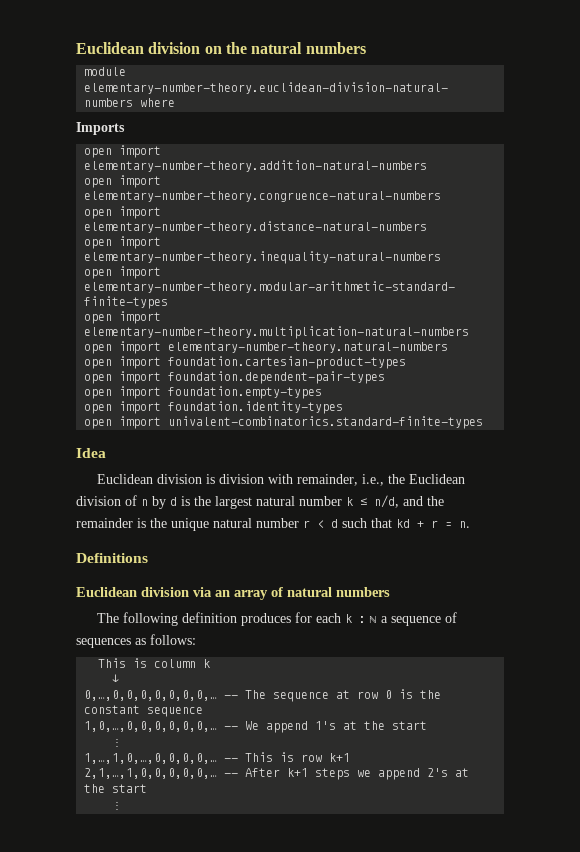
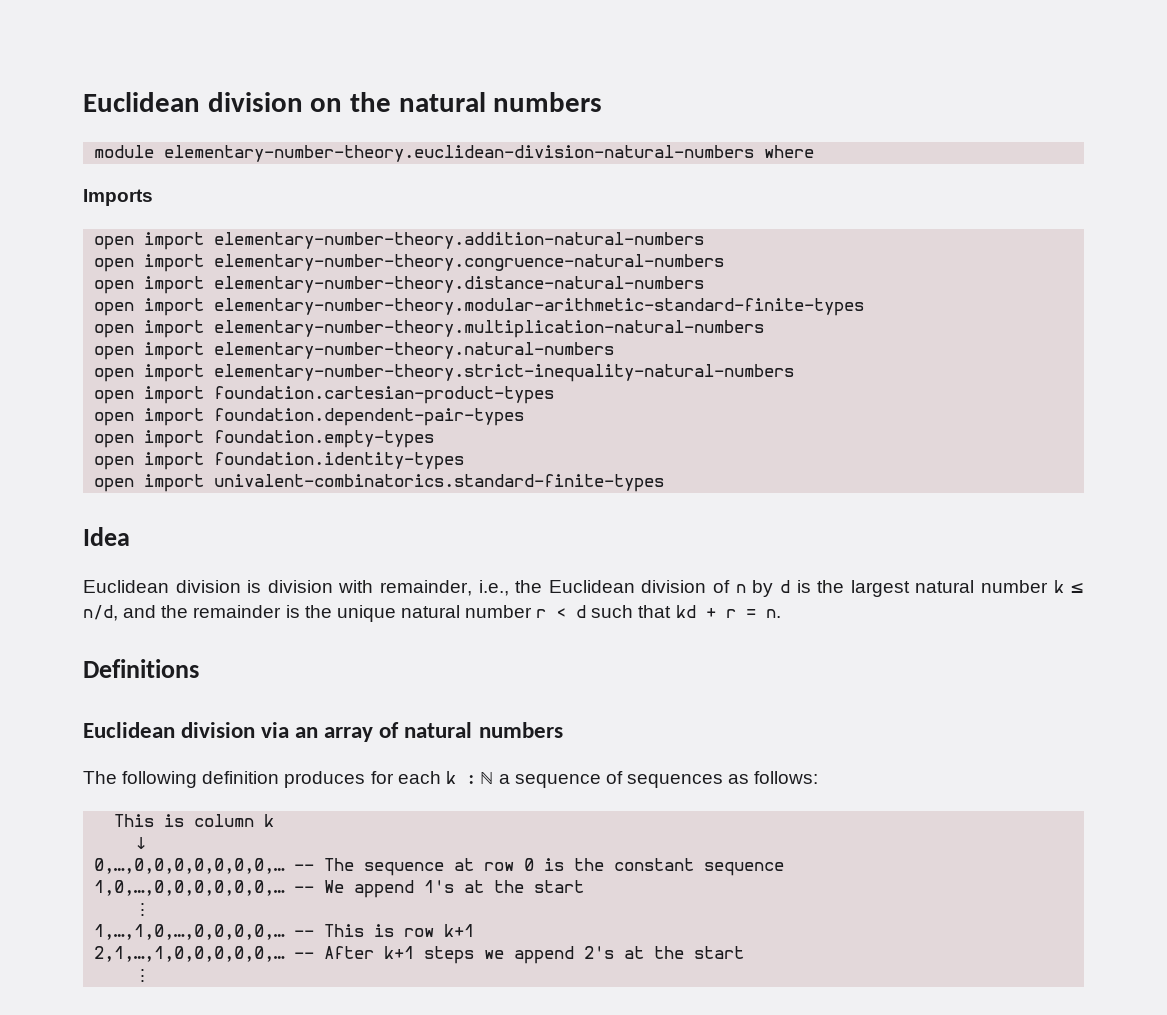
- open import elementary-number-theory.inequality-natural-numbers
+ open import elementary-number-theory.strict-inequality-natural-numbers

